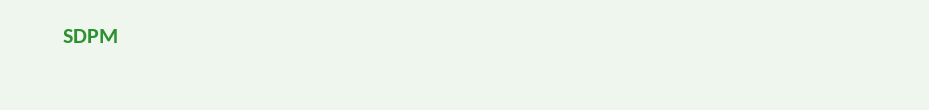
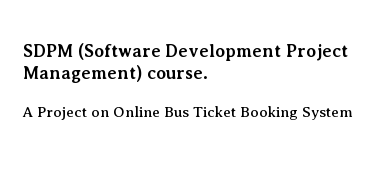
- SDPM
+ SDPM (Software Development Project Management) course.
+ A Project on Online Bus Ticket Booking System

